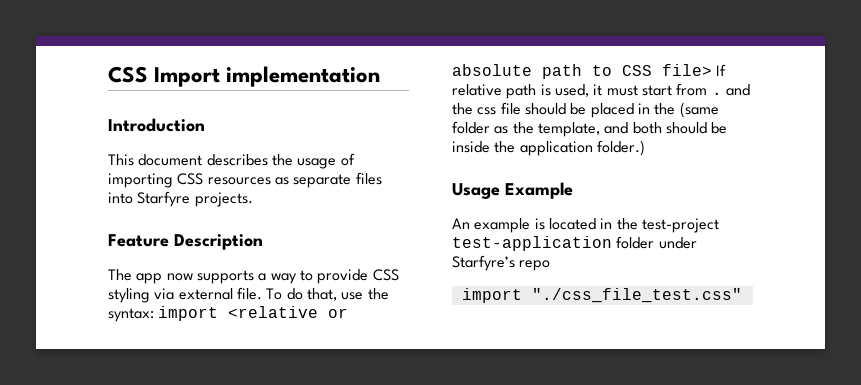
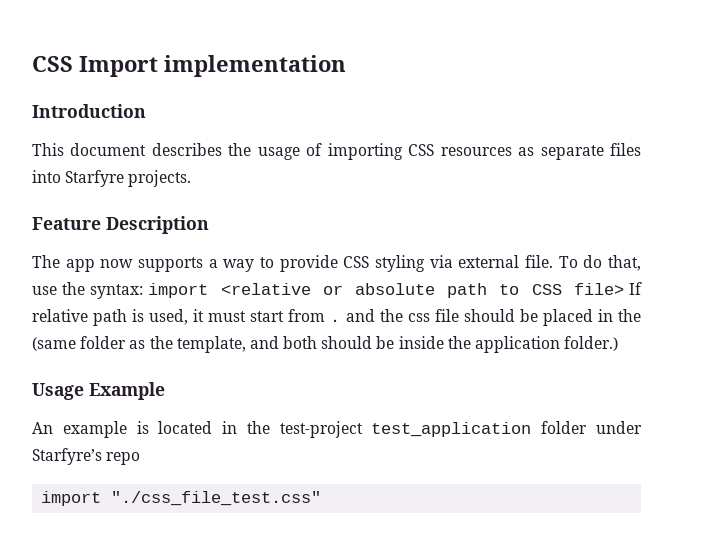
- An example is located in the test-project test-application folder under Starfyre’s repo
+ An example is located in the test-project test_application folder under Starfyre’s repo

